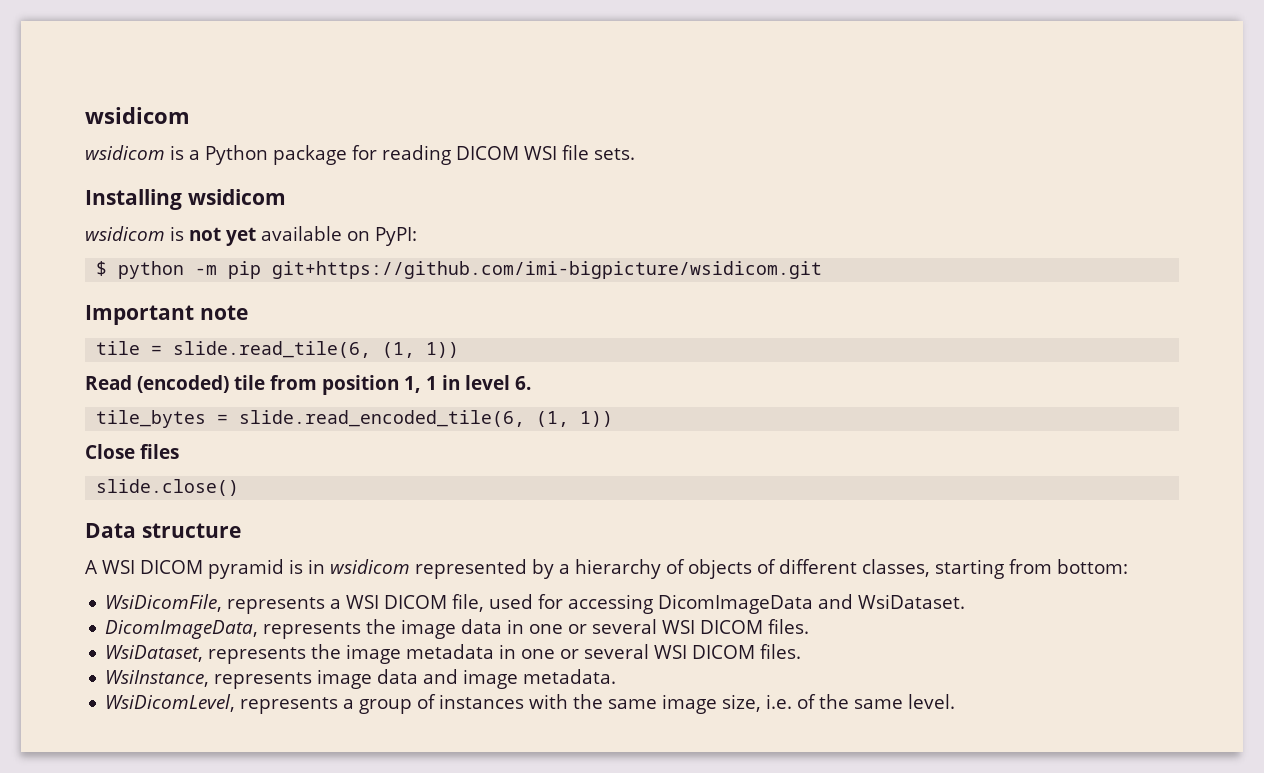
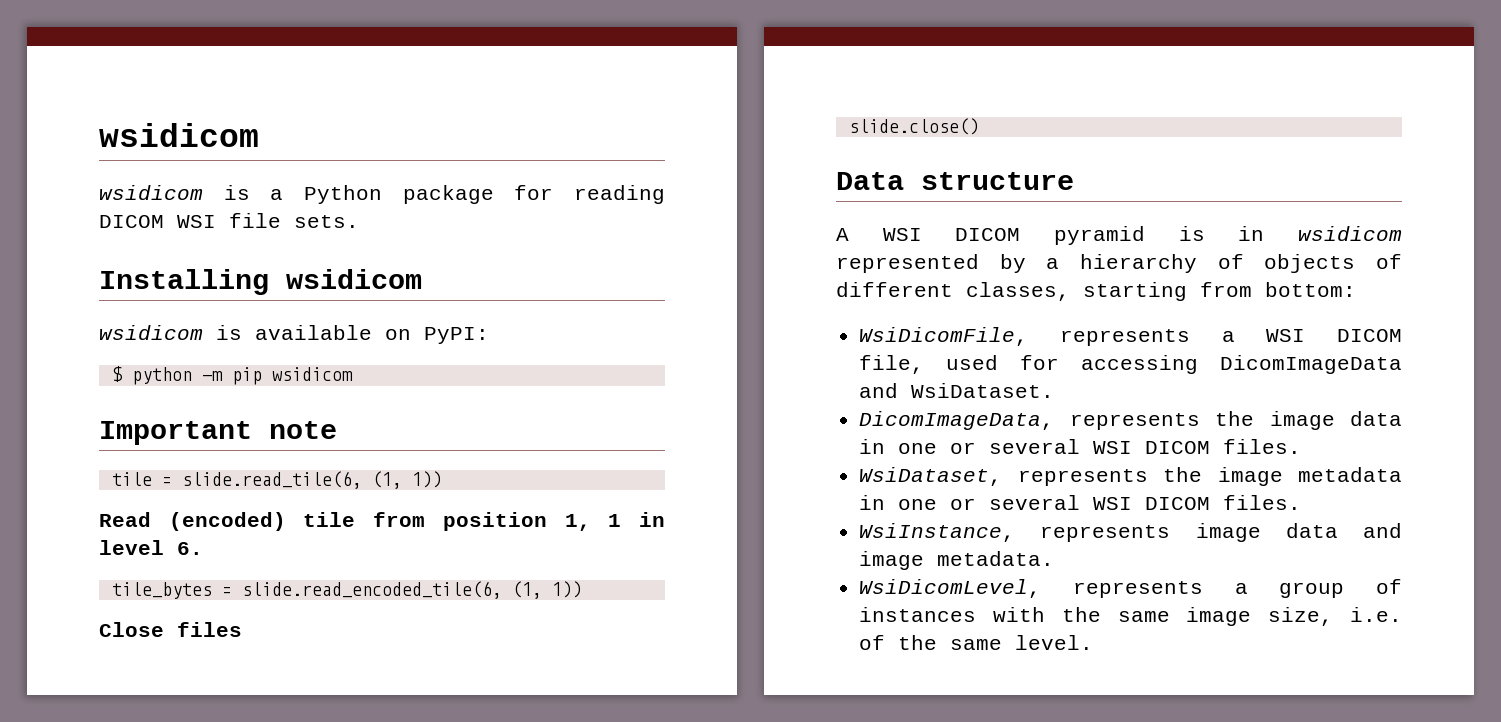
- wsidicom is not yet available on PyPI:
+ wsidicom is available on PyPI:
- $ python -m pip git+https://github.com/imi-bigpicture/wsidicom.git
+ $ python -m pip wsidicom

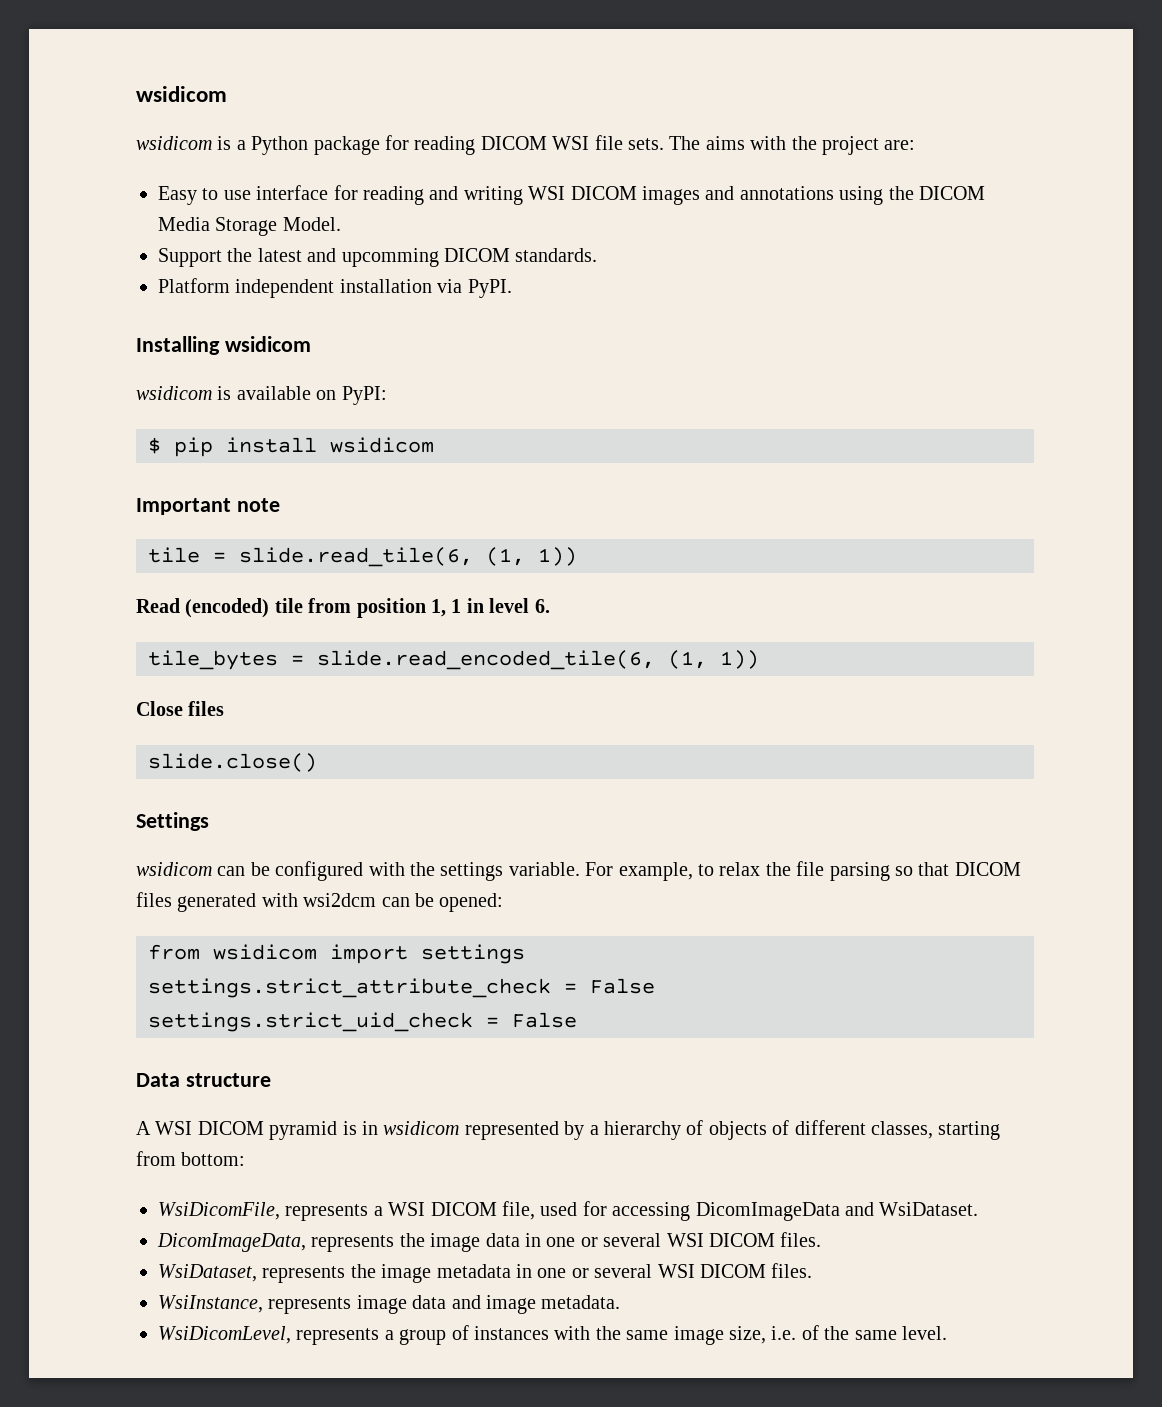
+ The aims with the project are:
+ Easy to use interface for reading and writing WSI DICOM images and annotations using the DICOM Media Storage Model.
+ Support the latest and upcomming DICOM standards.
+ Platform independent installation via PyPI.
- $ python -m pip wsidicom
+ $ pip install wsidicom
+ Settings
+ wsidicom can be configured with the settings variable. For example, to relax the file parsing so that DICOM files generated with wsi2dcm can be opened:
+ from wsidicom import settings
+ settings.strict_attribute_check = False
+ settings.strict_uid_check = False

